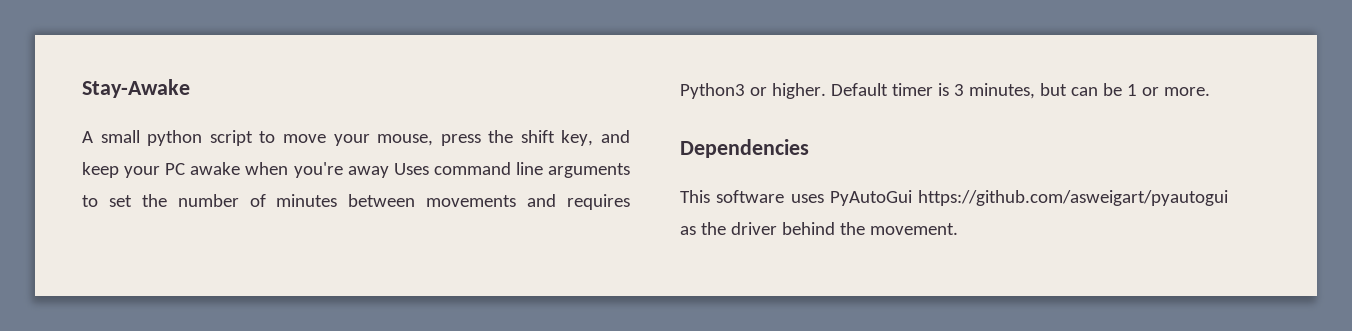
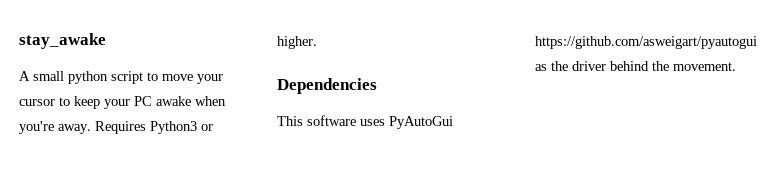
- Stay-Awake
+ stay_awake
- A small python script to move your mouse, press the shift key, and keep your PC awake when you're away Uses command line arguments to set the number of minutes between movements and requires Python3 or higher. Default timer is 3 minutes, but can be 1 or more.
+ A small python script to move your cursor to keep your PC awake when you're away. Requires Python3 or higher.

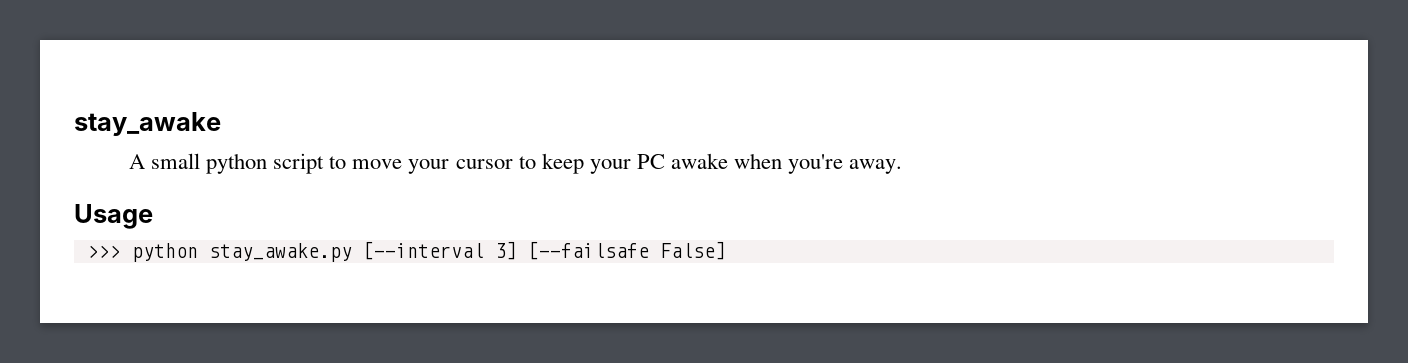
- A small python script to move your cursor to keep your PC awake when you're away. Requires Python3 or higher.
- Dependencies
- This software uses PyAutoGui https://github.com/asweigart/pyautogui as the driver behind the movement.
+ A small python script to move your cursor to keep your PC awake when you're away.
+ Usage
+ >>> python stay_awake.py [--interval 3] [--failsafe False]

